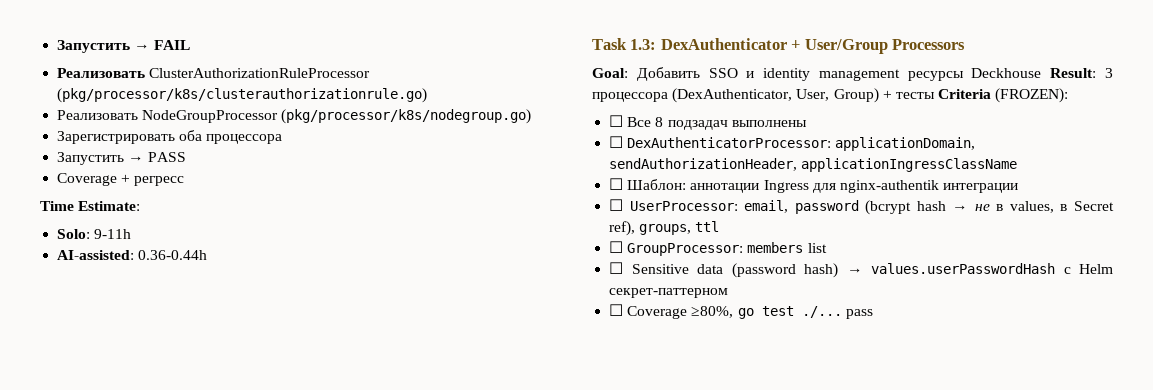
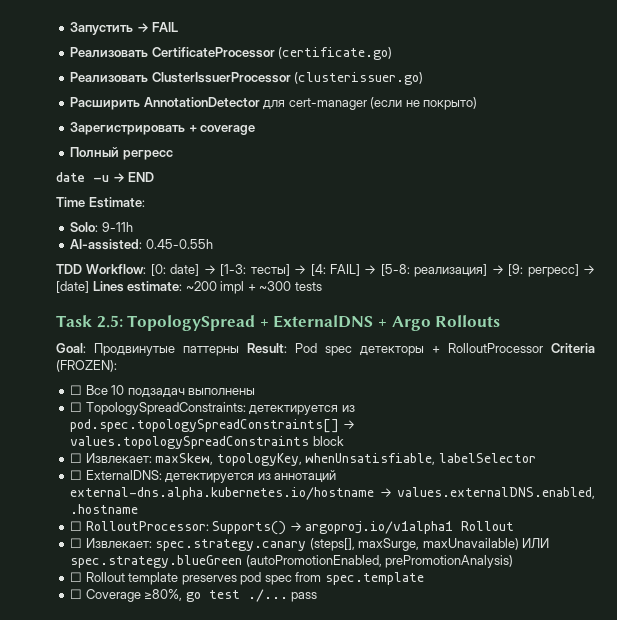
- Реализовать ClusterAuthorizationRuleProcessor (pkg/processor/k8s/clusterauthorizationrule.go)
- Реализовать NodeGroupProcessor (pkg/processor/k8s/nodegroup.go)
- Зарегистрировать оба процессора
- Запустить → PASS
- Coverage + регресс
+ Реализовать CertificateProcessor (certificate.go)
+ Реализовать ClusterIssuerProcessor (clusterissuer.go)
+ Расширить AnnotationDetector для cert-manager (если не покрыто)
+ Зарегистрировать + coverage
+ Полный регресс
+ date -u → END
- AI-assisted: 0.36-0.44h
- Task 1.3: DexAuthenticator + User/Group Processors
- Goal: Добавить SSO и identity management ресурсы Deckhouse Result: 3 процессора (DexAuthenticator, User, Group) + тесты Criteria (FROZEN):
+ AI-assisted: 0.45-0.55h
+ TDD Workflow: [0: date] → [1-3: тесты] → [4: FAIL] → [5-8: реализация] → [9: регресс] → [date] Lines estimate: ~200 impl + ~300 tests
+ Task 2.5: TopologySpread + ExternalDNS + Argo Rollouts
+ Goal: Продвинутые паттерны Result: Pod spec детекторы + RolloutProcessor Criteria (FROZEN):
- ☐ Все 8 подзадач выполнены
+ ☐ Все 10 подзадач выполнены
- ☐ DexAuthenticatorProcessor: applicationDomain, sendAuthorizationHeader, applicationIngressClassName
- ☐ Шаблон: аннотации Ingress для nginx-authentik интеграции
- ☐ UserProcessor: email, password (bcrypt hash → не в values, в Secret ref), groups, ttl
- ☐ GroupProcessor: members list
- ☐ Sensitive data (password hash) → values.userPasswordHash с Helm секрет-паттерном
+ ☐ TopologySpreadConstraints: детектируется из pod.spec.topologySpreadConstraints[] → values.topologySpreadConstraints block
+ ☐ Извлекает: maxSkew, topologyKey, whenUnsatisfiable, labelSelector
+ ☐ ExternalDNS: детектируется из аннотаций external-dns.alpha.kubernetes.io/hostname → values.externalDNS.enabled, .hostname
+ ☐ RolloutProcessor: Supports() → argoproj.io/v1alpha1 Rollout
+ ☐ Извлекает: spec.strategy.canary (steps[], maxSurge, maxUnavailable) ИЛИ spec.strategy.blueGreen (autoPromotionEnabled, prePromotionAnalysis)
+ ☐ Rollout template preserves pod spec from spec.template

